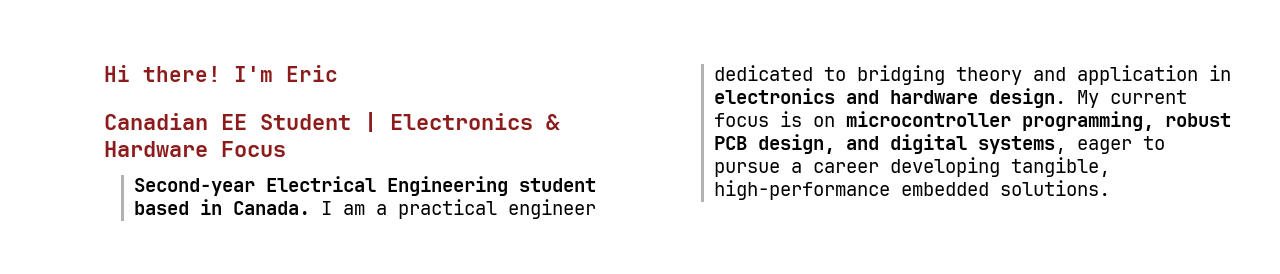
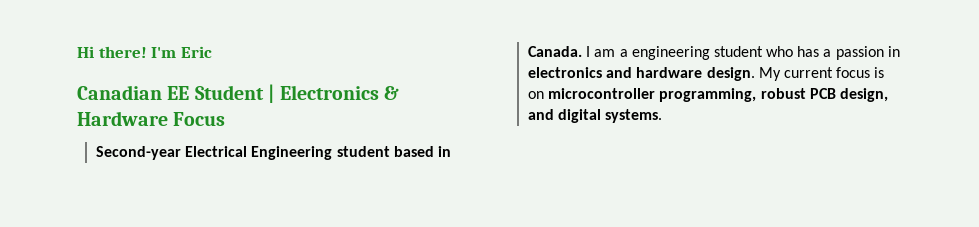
- I am a practical engineer dedicated to bridging theory and application in electronics and hardware design.
+ I am a engineering student who has a passion in electronics and hardware design.
- My current focus is on microcontroller programming, robust PCB design, and digital systems, eager to pursue a career developing tangible, high-performance embedded solutions.
+ My current focus is on microcontroller programming, robust PCB design, and digital systems.

